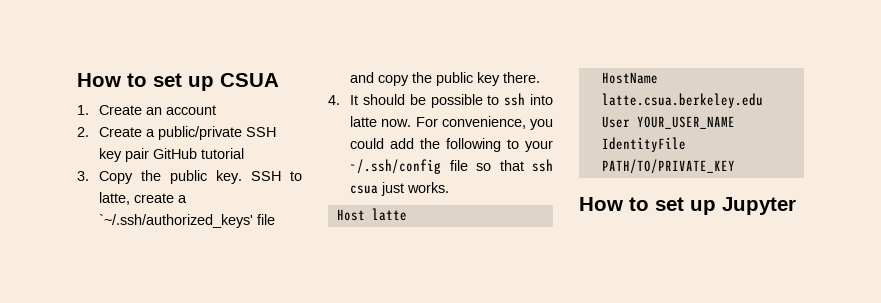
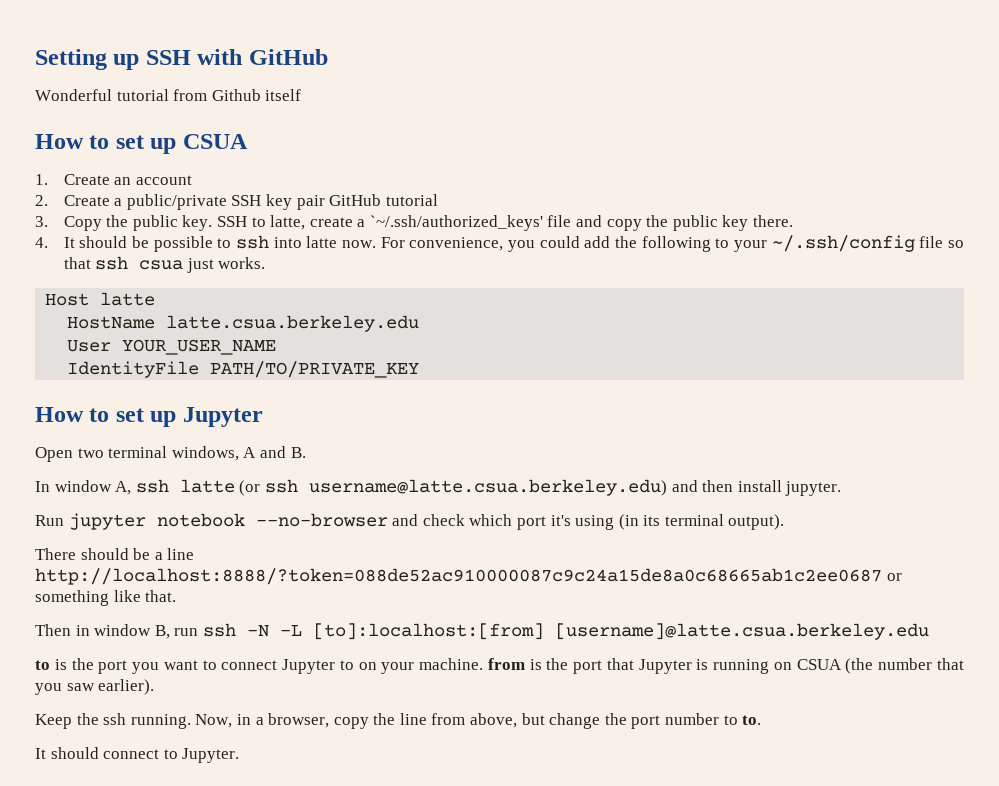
+ Setting up SSH with GitHub
+ Wonderful tutorial from Github itself
+ Open two terminal windows, A and B.
+ In window A, ssh latte (or ssh username@latte.csua.berkeley.edu) and then install jupyter.
+ Run jupyter notebook --no-browser and check which port it's using (in its terminal output).
+ There should be a line http://localhost:8888/?token=088de52ac910000087c9c24a15de8a0c68665ab1c2ee0687 or something like that.
+ Then in window B, run ssh -N -L [to]:localhost:[from] [username]@latte.csua.berkeley.edu
+ to is the port you want to connect Jupyter to on your machine. from is the port that Jupyter is running on CSUA (the number that you saw earlier).
+ Keep the ssh running. Now, in a browser, copy the line from above, but change the port number to to.
+ It should connect to Jupyter.

